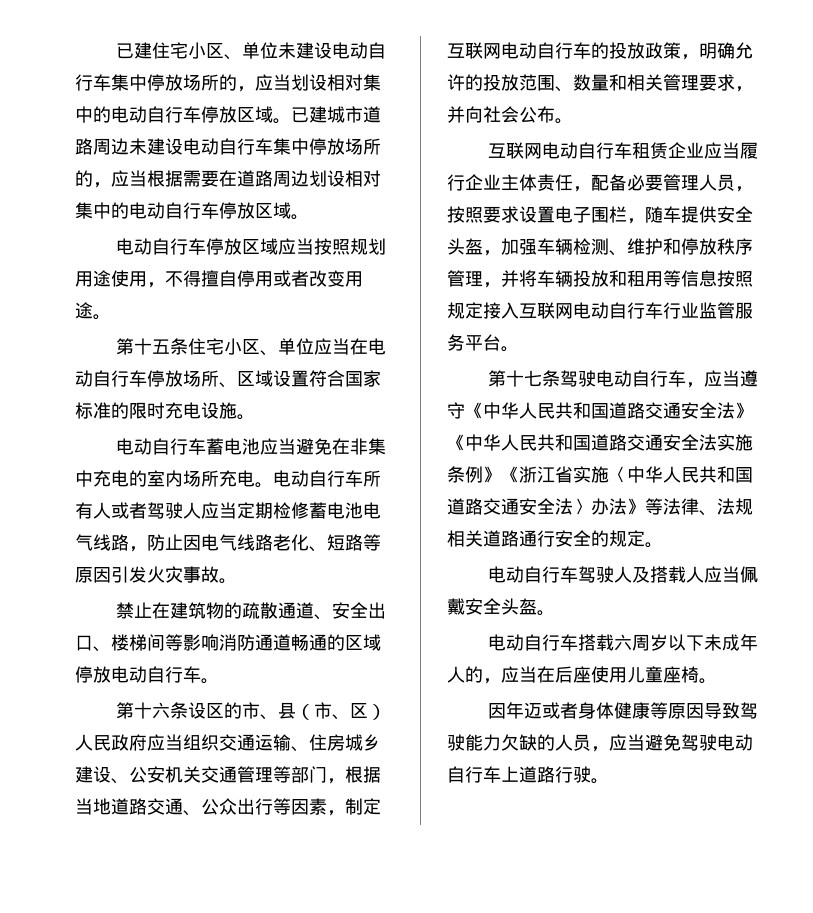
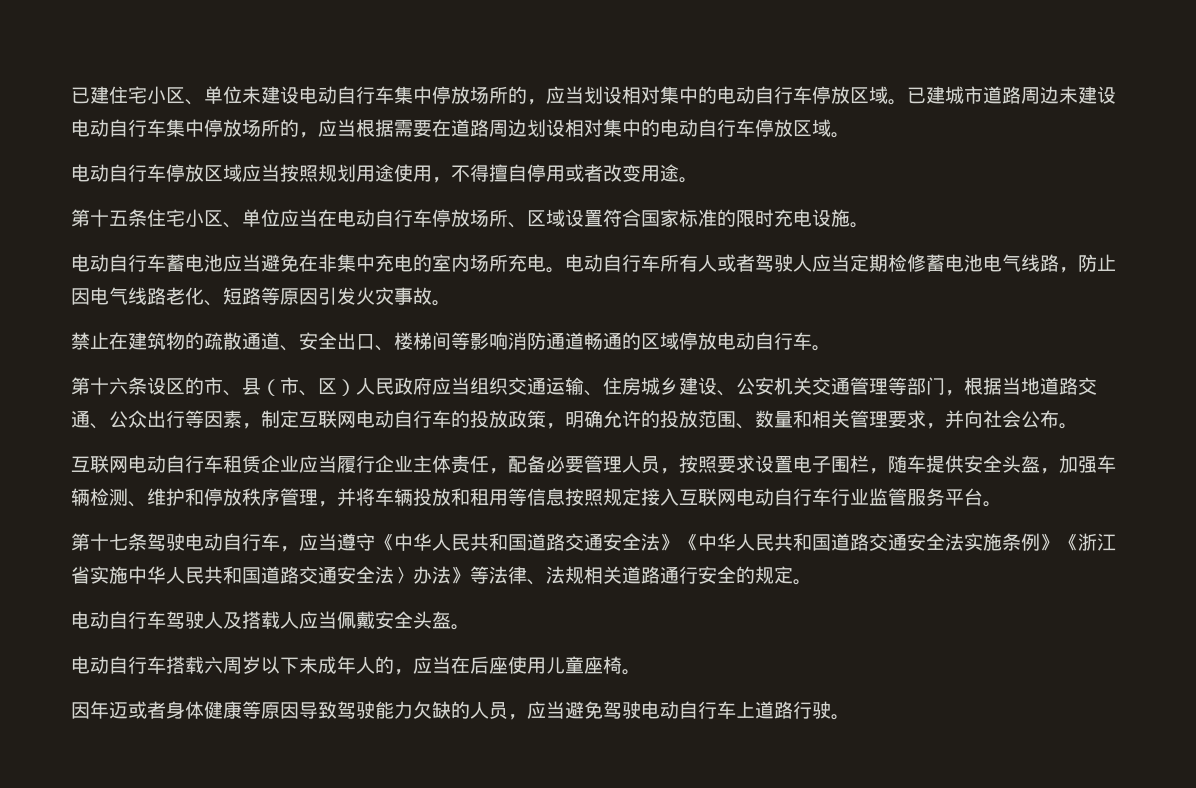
- 第十七条驾驶电动自行车，应当遵守《中华人民共和国道路交通安全法》《中华人民共和国道路交通安全法实施条例》《浙江省实施〈中华人民共和国道路交通安全法〉办法》等法律、法规相关道路通行安全的规定。
+ 第十七条驾驶电动自行车，应当遵守《中华人民共和国道路交通安全法》《中华人民共和国道路交通安全法实施条例》《浙江省实施中华人民共和国道路交通安全法〉办法》等法律、法规相关道路通行安全的规定。

